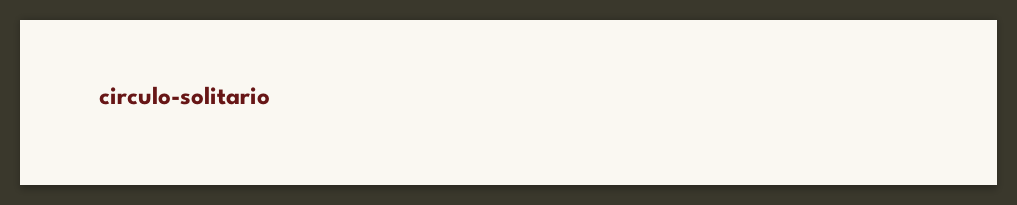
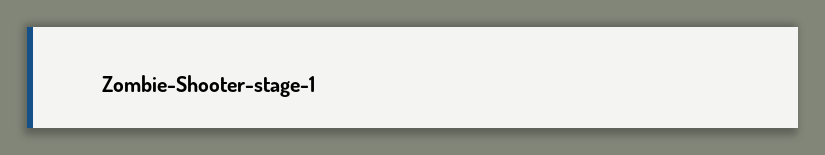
- circulo-solitario
+ Zombie-Shooter-stage-1

